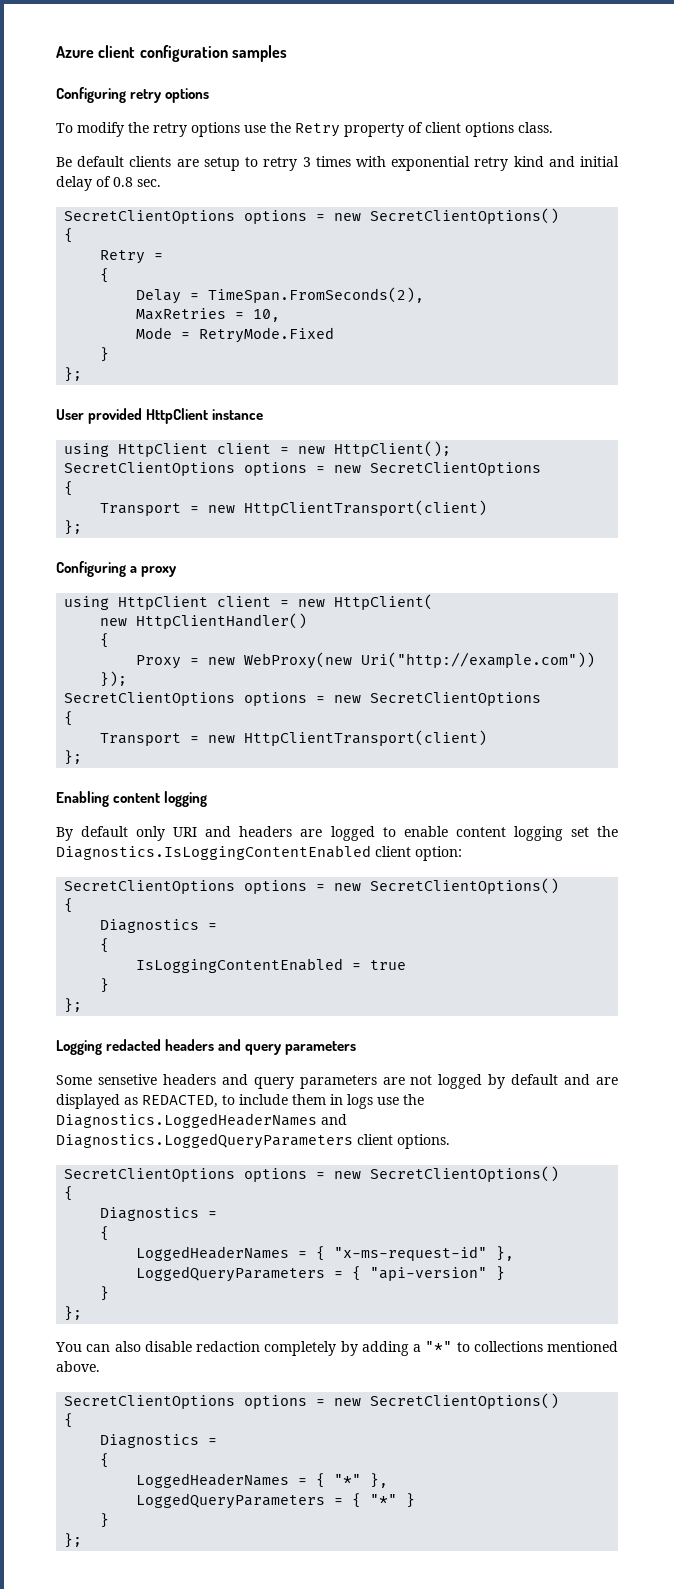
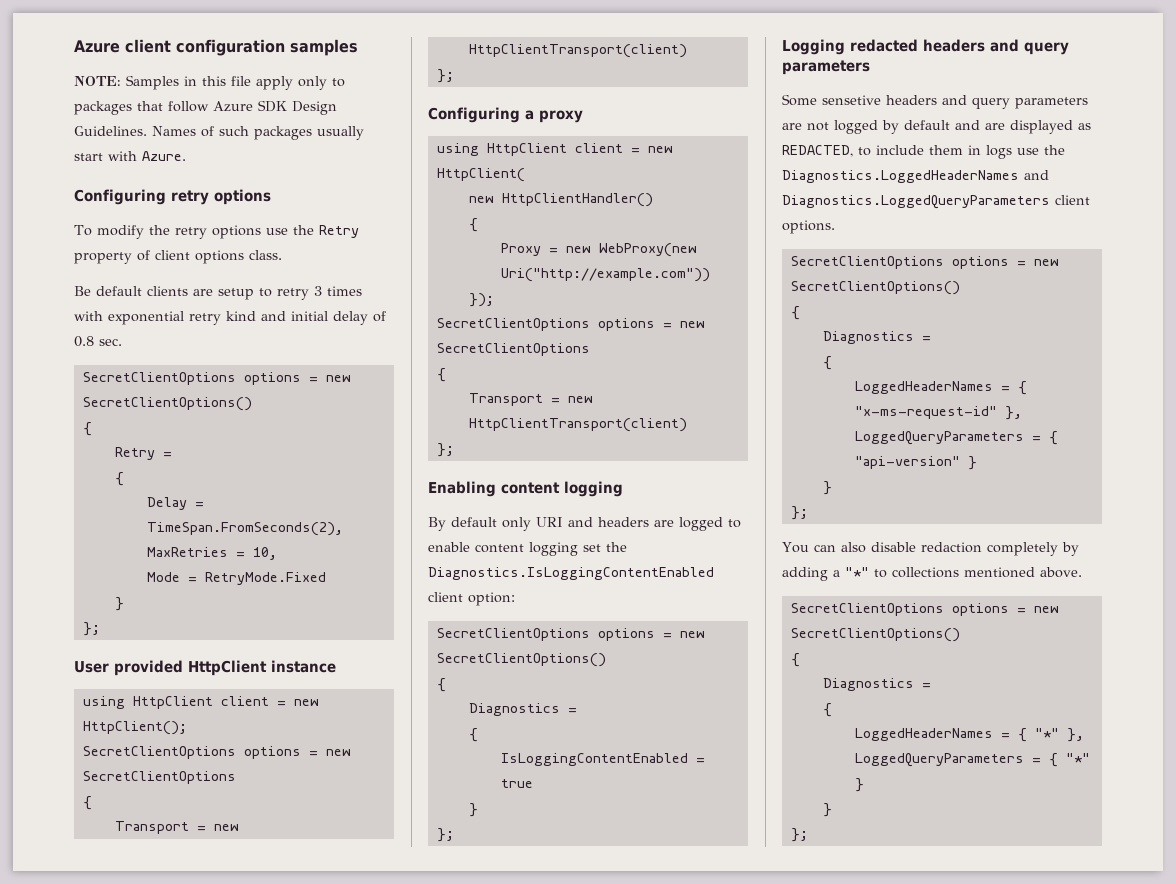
+ NOTE: Samples in this file apply only to packages that follow Azure SDK Design Guidelines. Names of such packages usually start with Azure.

